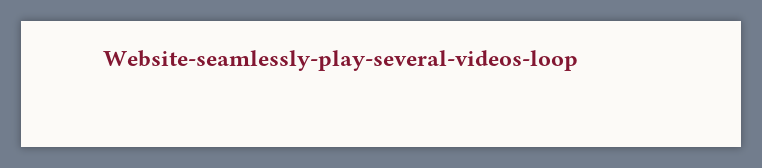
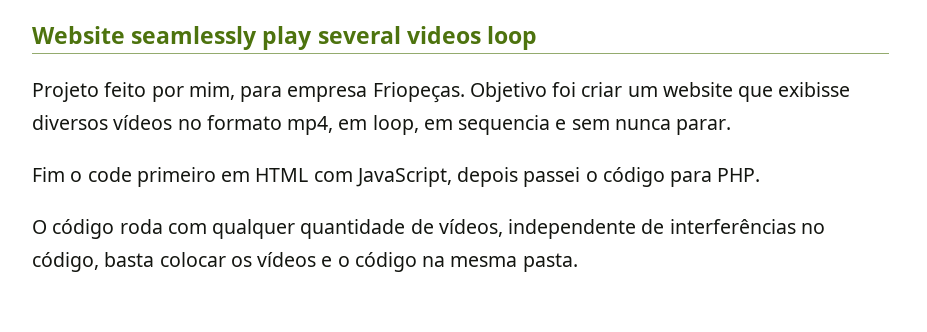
- Website-seamlessly-play-several-videos-loop
+ Website seamlessly play several videos loop
+ Projeto feito por mim, para empresa Friopeças. Objetivo foi criar um website que exibisse diversos vídeos no formato mp4, em loop, em sequencia e sem nunca parar.
+ Fim o code primeiro em HTML com JavaScript, depois passei o código para PHP.
+ O código roda com qualquer quantidade de vídeos, independente de interferências no código, basta colocar os vídeos e o código na mesma pasta.

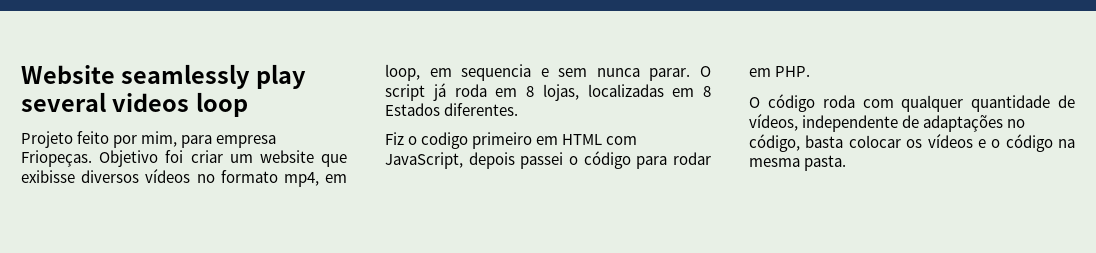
- Objetivo foi criar um website que exibisse diversos vídeos no formato mp4, em loop, em sequencia e sem nunca parar.
- Fim o code primeiro em HTML com JavaScript, depois passei o código para PHP.
+ Objetivo foi criar um website que exibisse diversos vídeos no formato mp4, em loop, em sequencia e sem nunca parar. O script já roda em 8 lojas, localizadas em 8 Estados diferentes.
+ Fiz o codigo primeiro em HTML com JavaScript, depois passei o código para rodar em PHP.
- O código roda com qualquer quantidade de vídeos, independente de interferências no código, basta colocar os vídeos e o código na mesma pasta.
+ O código roda com qualquer quantidade de vídeos, independente de adaptações no código, basta colocar os vídeos e o código na mesma pasta.

